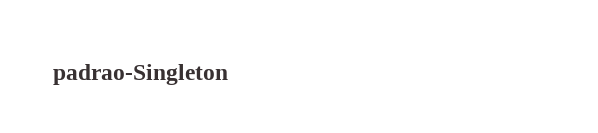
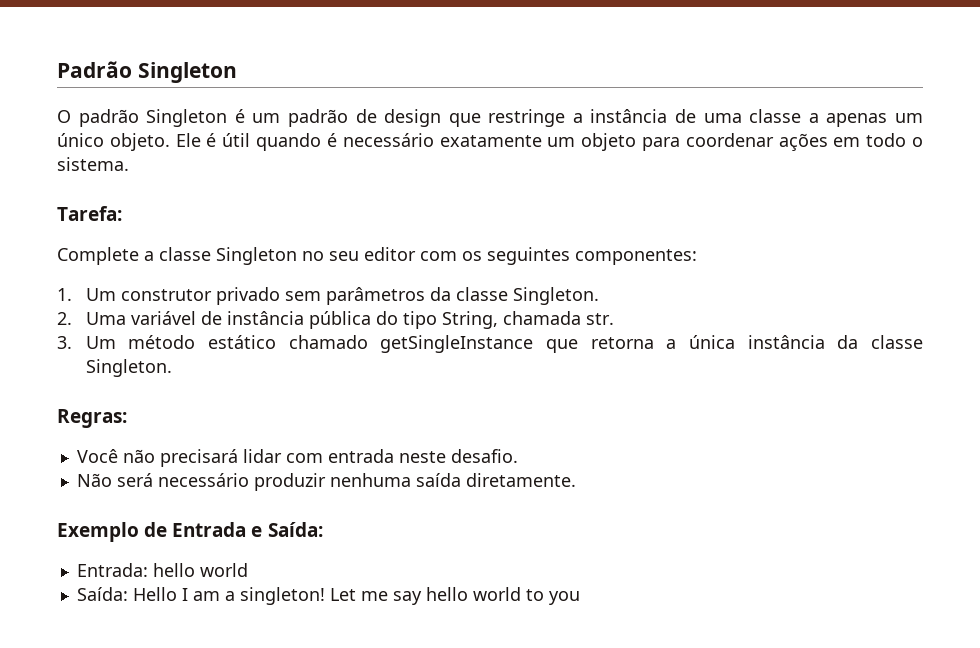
- padrao-Singleton
+ Padrão Singleton
+ O padrão Singleton é um padrão de design que restringe a instância de uma classe a apenas um único objeto. Ele é útil quando é necessário exatamente um objeto para coordenar ações em todo o sistema.
+ Tarefa:
+ Complete a classe Singleton no seu editor com os seguintes componentes:
+ 1. Um construtor privado sem parâmetros da classe Singleton.
+ 2. Uma variável de instância pública do tipo String, chamada str.
+ 3. Um método estático chamado getSingleInstance que retorna a única instância da classe Singleton.
+ Regras:
+ Você não precisará lidar com entrada neste desafio.
+ Não será necessário produzir nenhuma saída diretamente.
+ Exemplo de Entrada e Saída:
+ Entrada: hello world
+ Saída: Hello I am a singleton! Let me say hello world to you

